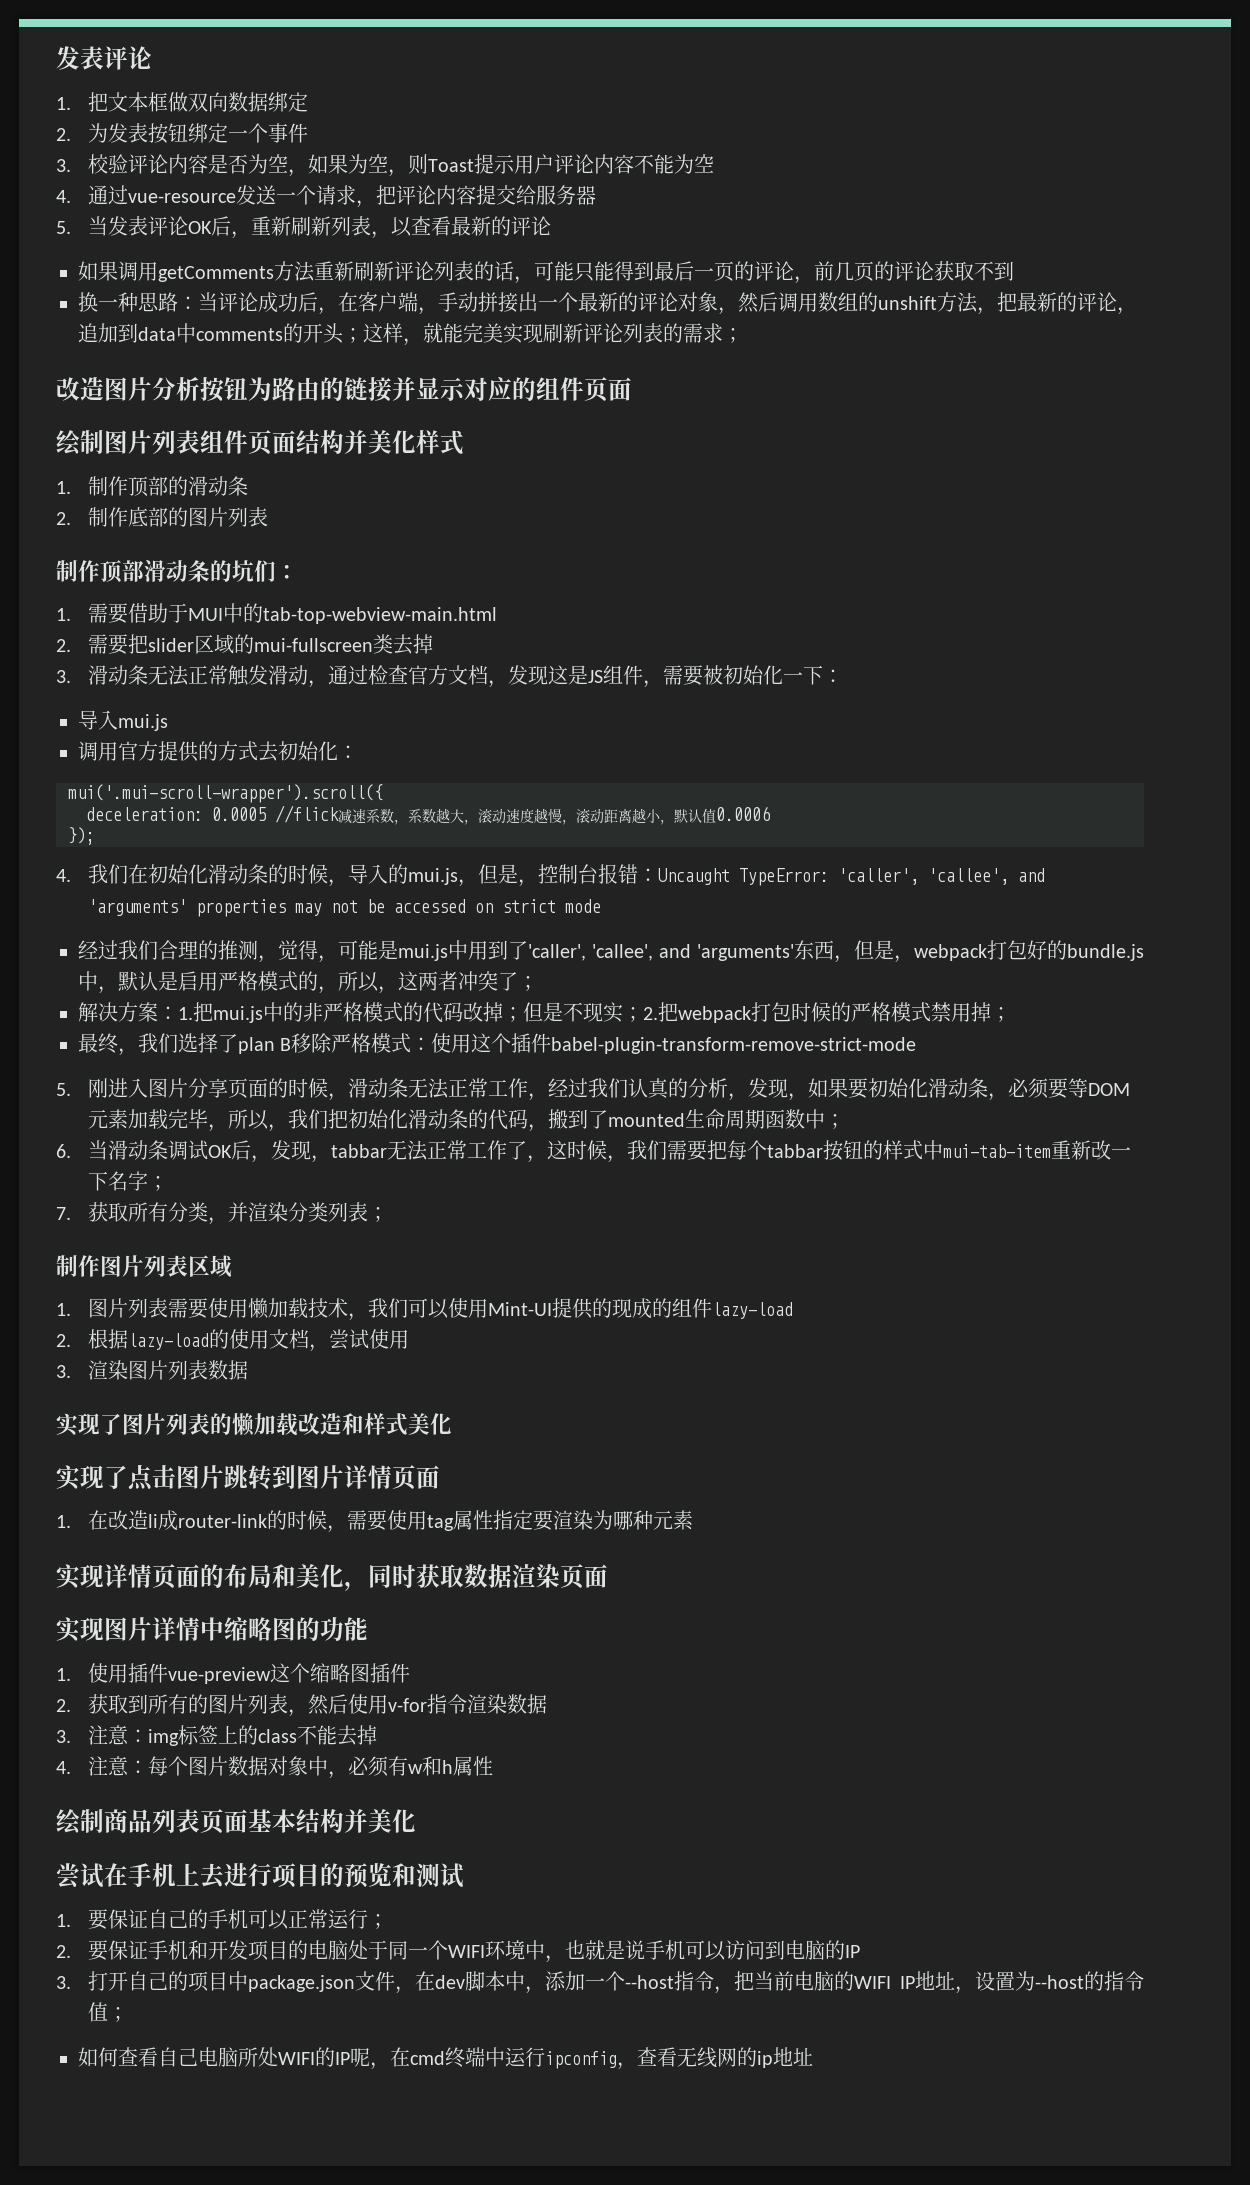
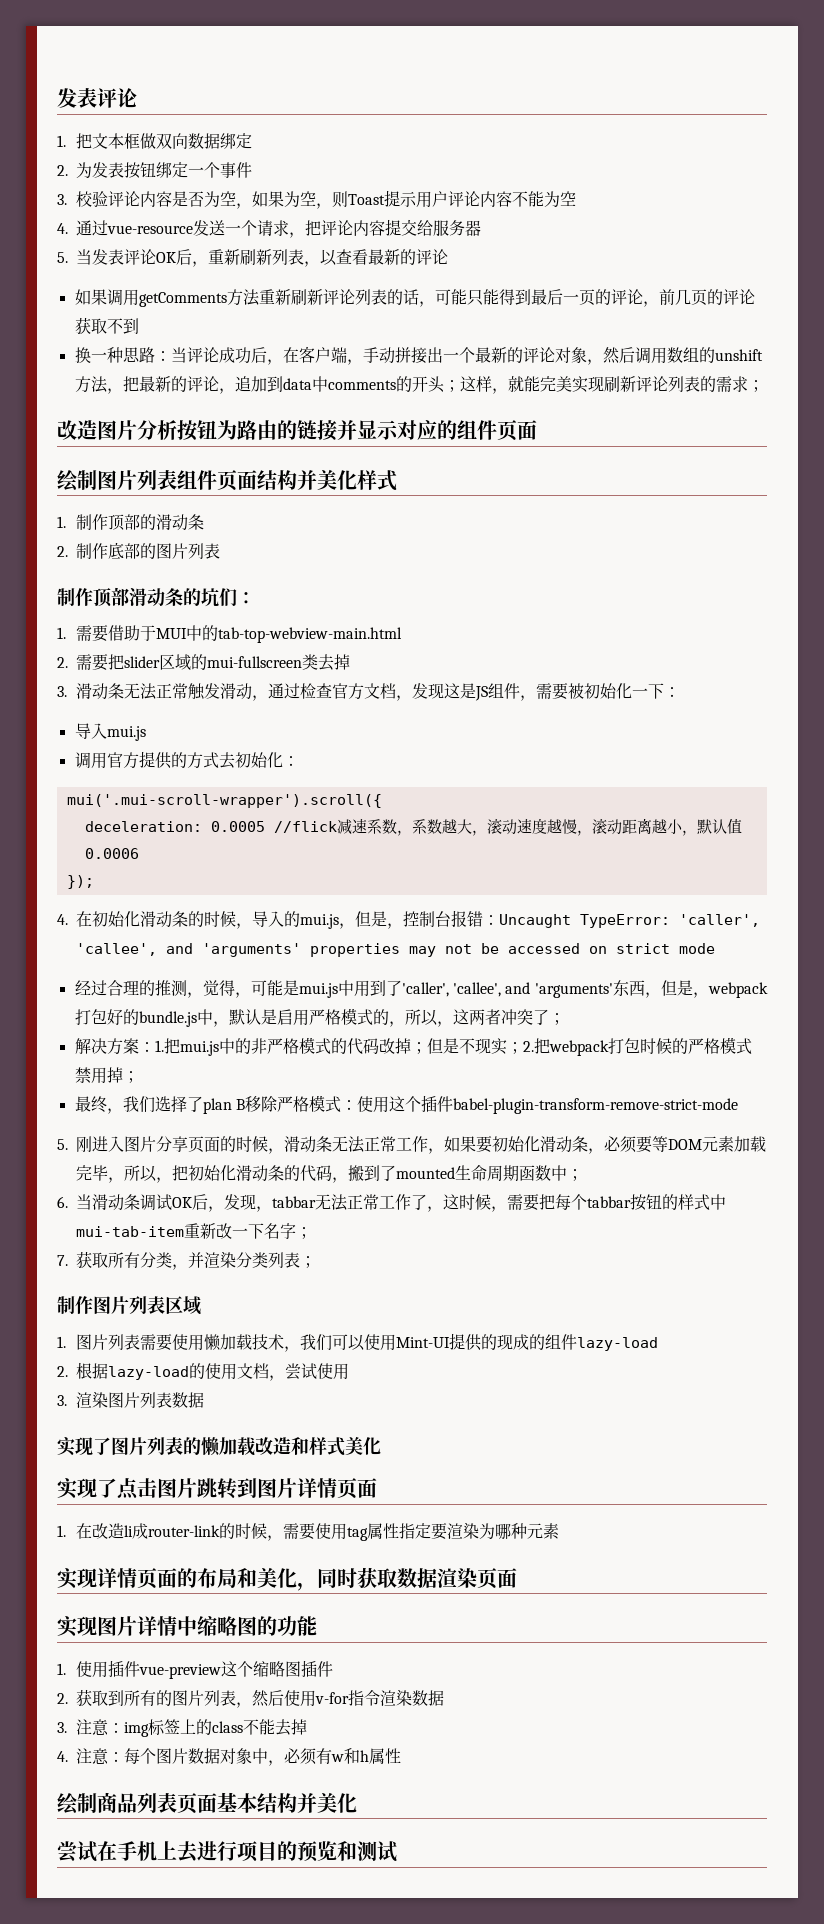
- 4.我们在初始化滑动条的时候，导入的mui.js，但是，控制台报错：Uncaught TypeError: 'caller', 'callee', and 'arguments' properties may not be accessed on strict mode
+ 4.在初始化滑动条的时候，导入的mui.js，但是，控制台报错：Uncaught TypeError: 'caller', 'callee', and 'arguments' properties may not be accessed on strict mode
- 经过我们合理的推测，觉得，可能是mui.js中用到了'caller', 'callee', and 'arguments'东西，但是，webpack打包好的bundle.js中，默认是启用严格模式的，所以，这两者冲突了；
+ 经过合理的推测，觉得，可能是mui.js中用到了'caller', 'callee', and 'arguments'东西，但是，webpack打包好的bundle.js中，默认是启用严格模式的，所以，这两者冲突了；
- 5.刚进入图片分享页面的时候，滑动条无法正常工作，经过我们认真的分析，发现，如果要初始化滑动条，必须要等DOM元素加载完毕，所以，我们把初始化滑动条的代码，搬到了mounted生命周期函数中；
+ 5.刚进入图片分享页面的时候，滑动条无法正常工作，如果要初始化滑动条，必须要等DOM元素加载完毕，所以，把初始化滑动条的代码，搬到了mounted生命周期函数中；
- 6.当滑动条调试OK后，发现，tabbar无法正常工作了，这时候，我们需要把每个tabbar按钮的样式中mui-tab-item重新改一下名字；
+ 6.当滑动条调试OK后，发现，tabbar无法正常工作了，这时候，需要把每个tabbar按钮的样式中mui-tab-item重新改一下名字；
- 1.要保证自己的手机可以正常运行；
- 2.要保证手机和开发项目的电脑处于同一个WIFI环境中，也就是说手机可以访问到电脑的IP
- 3.打开自己的项目中package.json文件，在dev脚本中，添加一个--host指令，把当前电脑的WIFI IP地址，设置为--host的指令值；
- 如何查看自己电脑所处WIFI的IP呢，在cmd终端中运行ipconfig，查看无线网的ip地址

